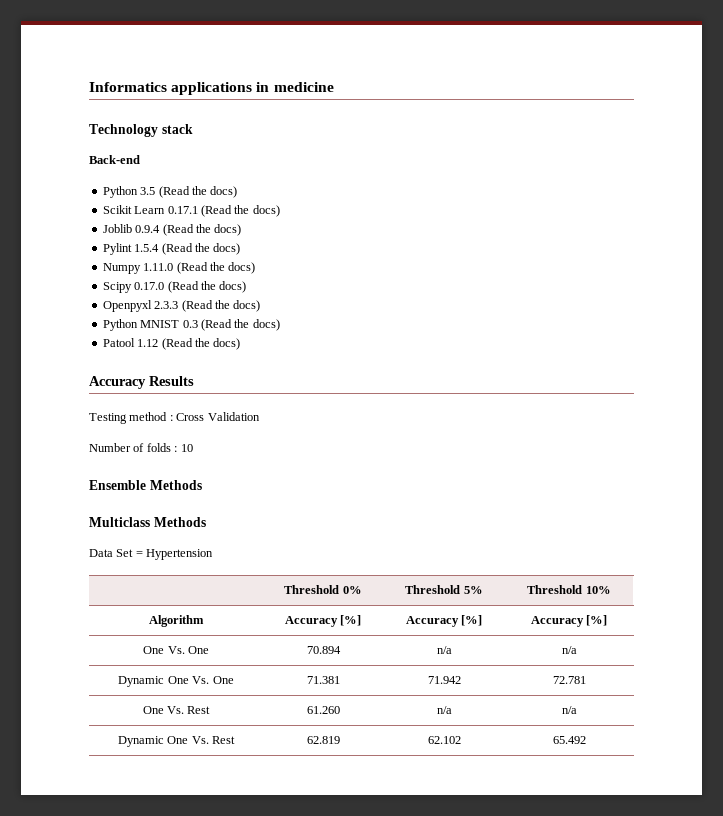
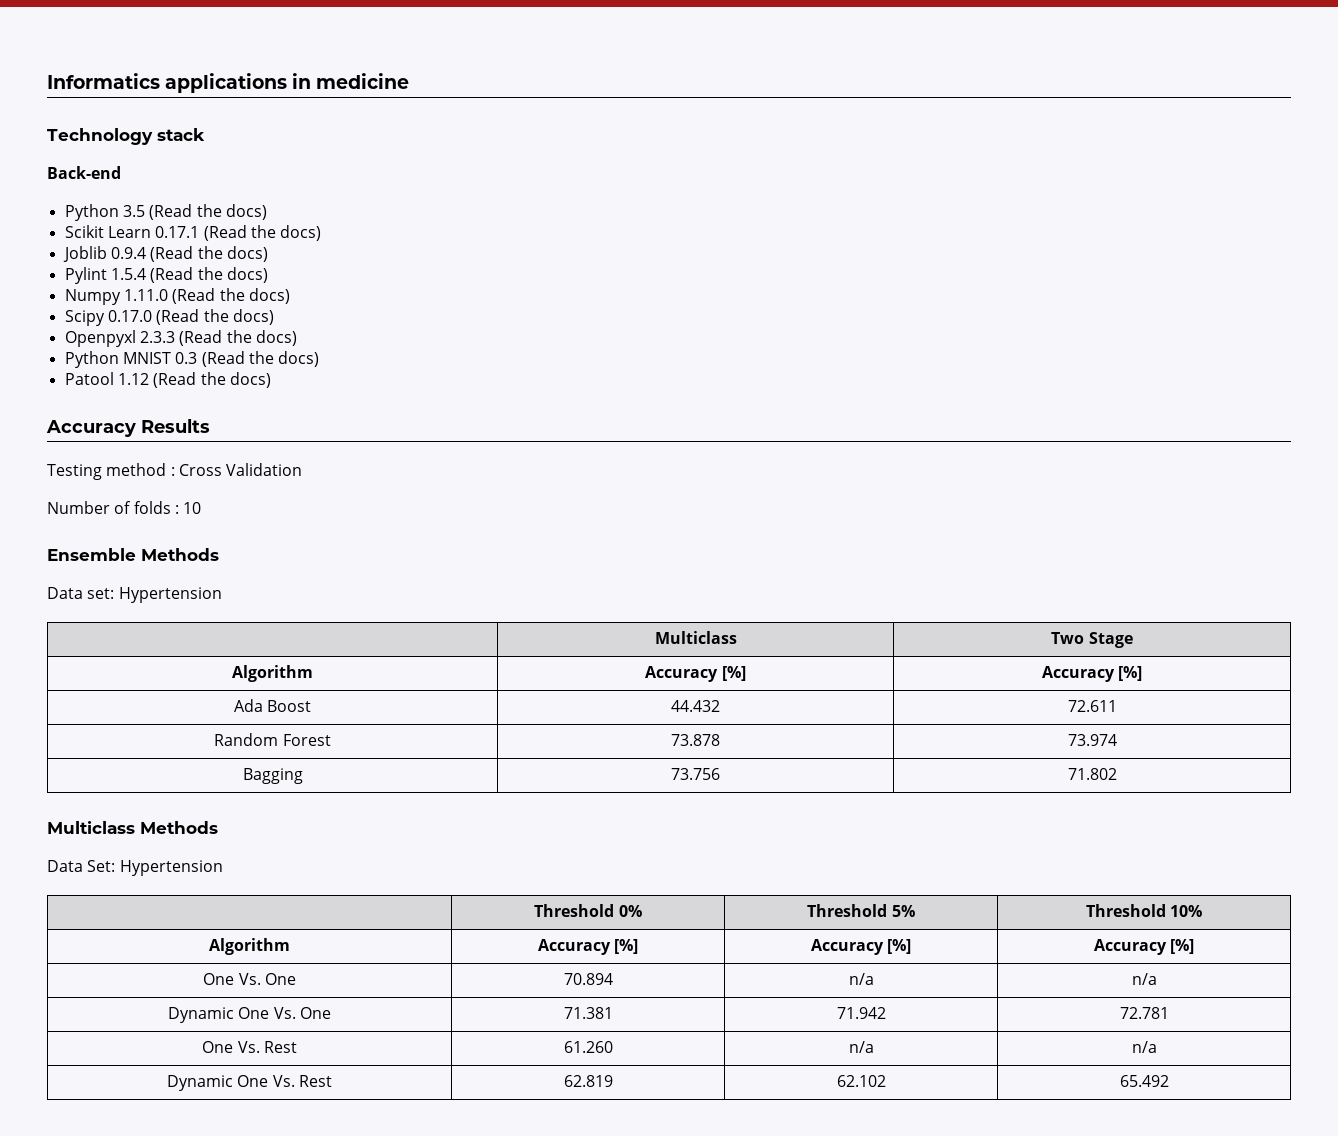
+ Data set: Hypertension
+ | Multiclass | Two Stage
+ Algorithm | Accuracy [%] | Accuracy [%]
+ Ada Boost | 44.432 | 72.611
+ Random Forest | 73.878 | 73.974
+ Bagging | 73.756 | 71.802
- Data Set = Hypertension
+ Data Set: Hypertension

